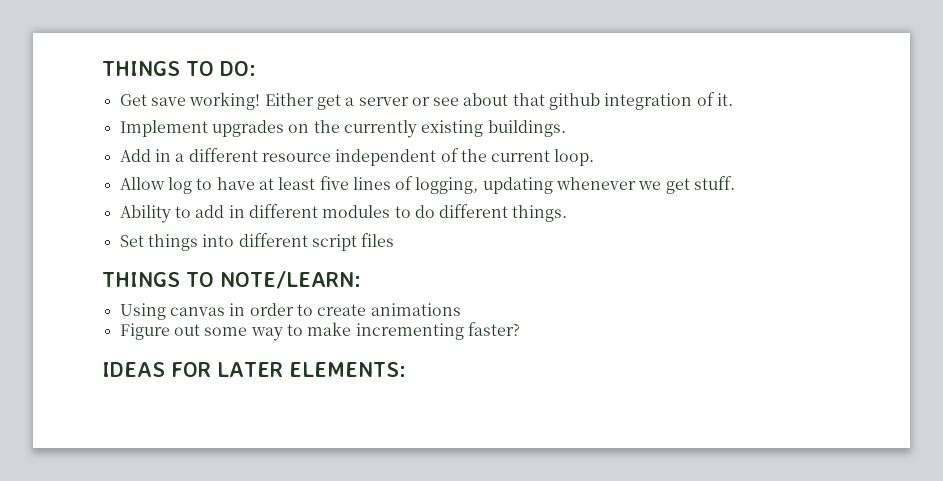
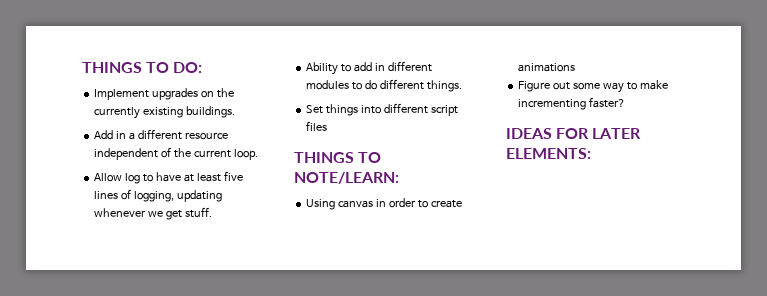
- Get save working! Either get a server or see about that github integration of it.

